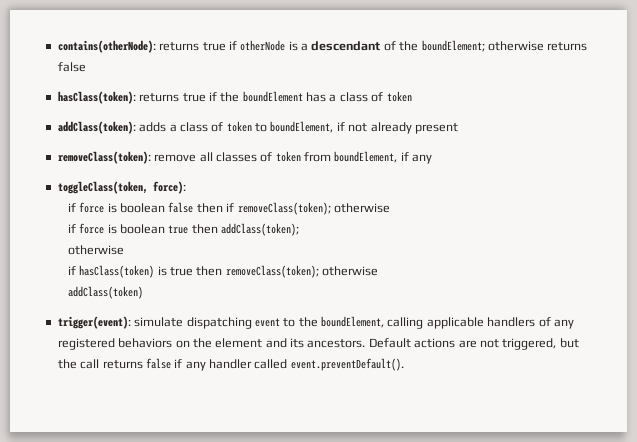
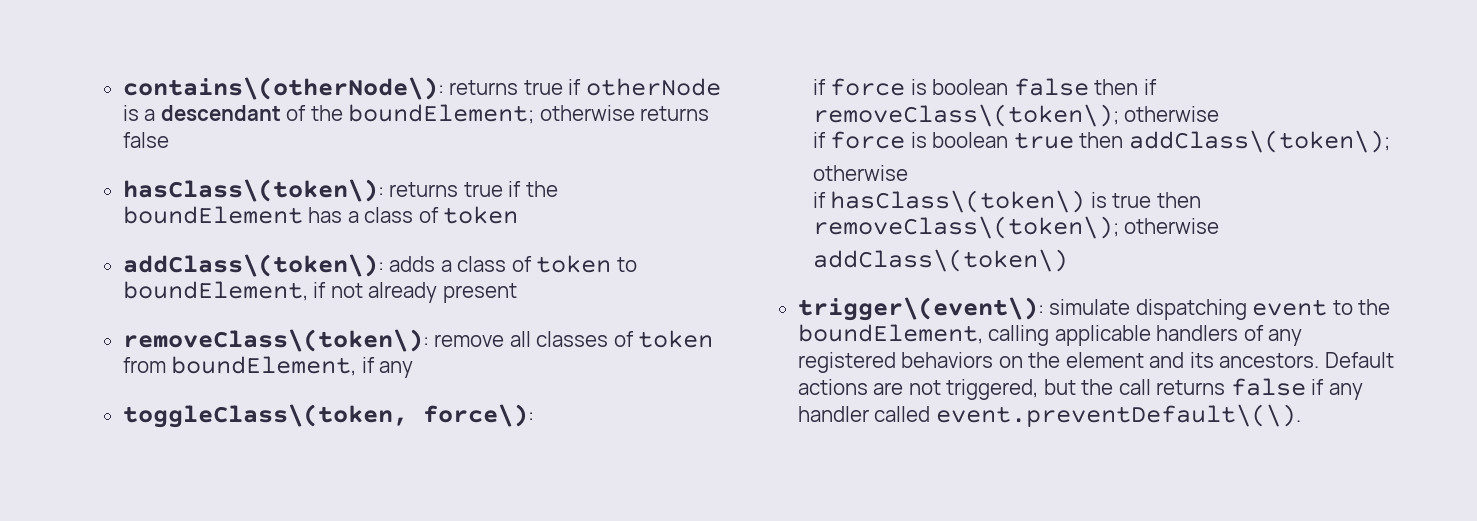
- contains(otherNode): returns true if otherNode is a descendant of the boundElement; otherwise returns false
+ contains\(otherNode\): returns true if otherNode is a descendant of the boundElement; otherwise returns false
- hasClass(token): returns true if the boundElement has a class of token
+ hasClass\(token\): returns true if the boundElement has a class of token
- addClass(token): adds a class of token to boundElement, if not already present
+ addClass\(token\): adds a class of token to boundElement, if not already present
- removeClass(token): remove all classes of token from boundElement, if any
+ removeClass\(token\): remove all classes of token from boundElement, if any
- toggleClass(token, force):
+ toggleClass\(token, force\):
- if force is boolean false then if removeClass(token); otherwise
+ if force is boolean false then if removeClass\(token\); otherwise
- if force is boolean true then addClass(token);
+ if force is boolean true then addClass\(token\);
  otherwise
- if hasClass(token) is true then removeClass(token); otherwise
- addClass(token)
- trigger(event): simulate dispatching event to the boundElement, calling applicable handlers of any registered behaviors on the element and its ancestors.
+ if hasClass\(token\) is true then removeClass\(token\); otherwise
+ addClass\(token\)
+ trigger\(event\): simulate dispatching event to the boundElement, calling applicable handlers of any registered behaviors on the element and its ancestors.
- Default actions are not triggered, but the call returns false if any handler called event.preventDefault().
+ Default actions are not triggered, but the call returns false if any handler called event.preventDefault\(\).

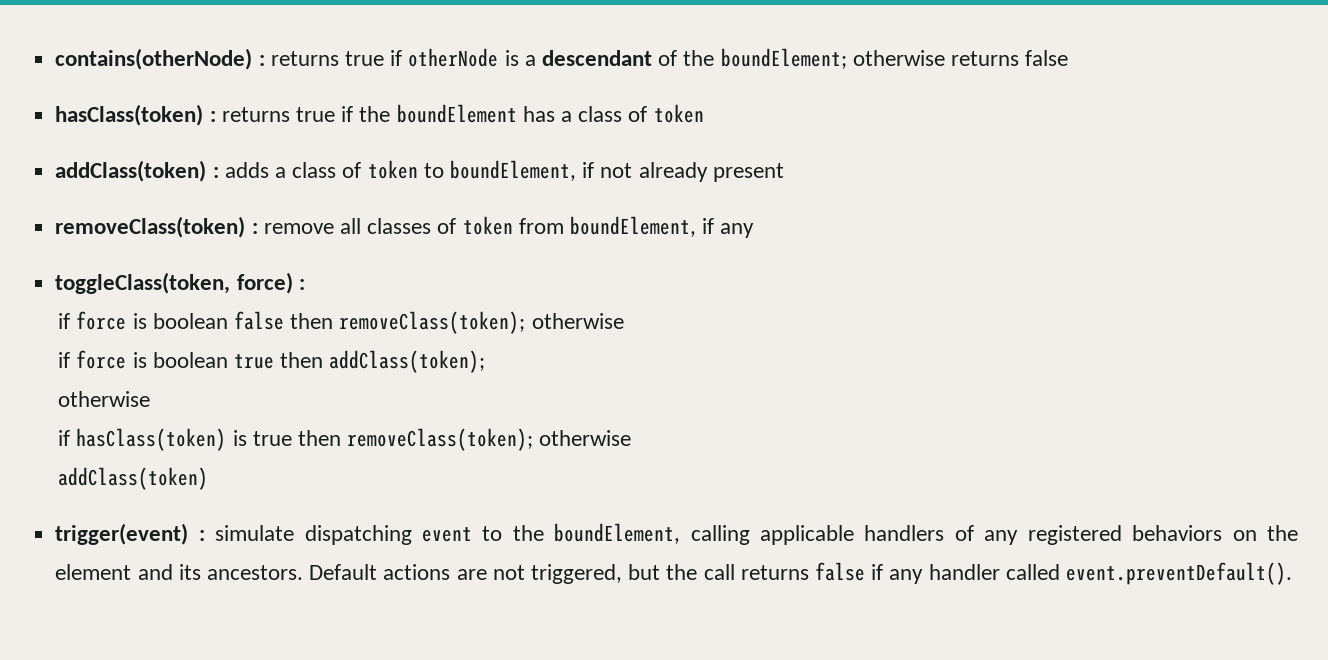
- contains\(otherNode\): returns true if otherNode is a descendant of the boundElement; otherwise returns false
+ contains(otherNode) : returns true if otherNode is a descendant of the boundElement; otherwise returns false
- hasClass\(token\): returns true if the boundElement has a class of token
+ hasClass(token) : returns true if the boundElement has a class of token
- addClass\(token\): adds a class of token to boundElement, if not already present
+ addClass(token) : adds a class of token to boundElement, if not already present
- removeClass\(token\): remove all classes of token from boundElement, if any
+ removeClass(token) : remove all classes of token from boundElement, if any
- toggleClass\(token, force\):
+ toggleClass(token, force) :
- if force is boolean false then if removeClass\(token\); otherwise
+ if force is boolean false then removeClass(token); otherwise
- if force is boolean true then addClass\(token\);
+ if force is boolean true then addClass(token);
  otherwise
- if hasClass\(token\) is true then removeClass\(token\); otherwise
- addClass\(token\)
- trigger\(event\): simulate dispatching event to the boundElement, calling applicable handlers of any registered behaviors on the element and its ancestors.
+ if hasClass(token) is true then removeClass(token); otherwise
+ addClass(token)
+ trigger(event) : simulate dispatching event to the boundElement, calling applicable handlers of any registered behaviors on the element and its ancestors.
- Default actions are not triggered, but the call returns false if any handler called event.preventDefault\(\).
+ Default actions are not triggered, but the call returns false if any handler called event.preventDefault().

